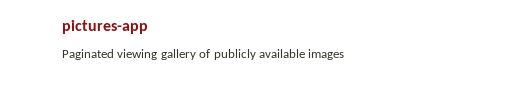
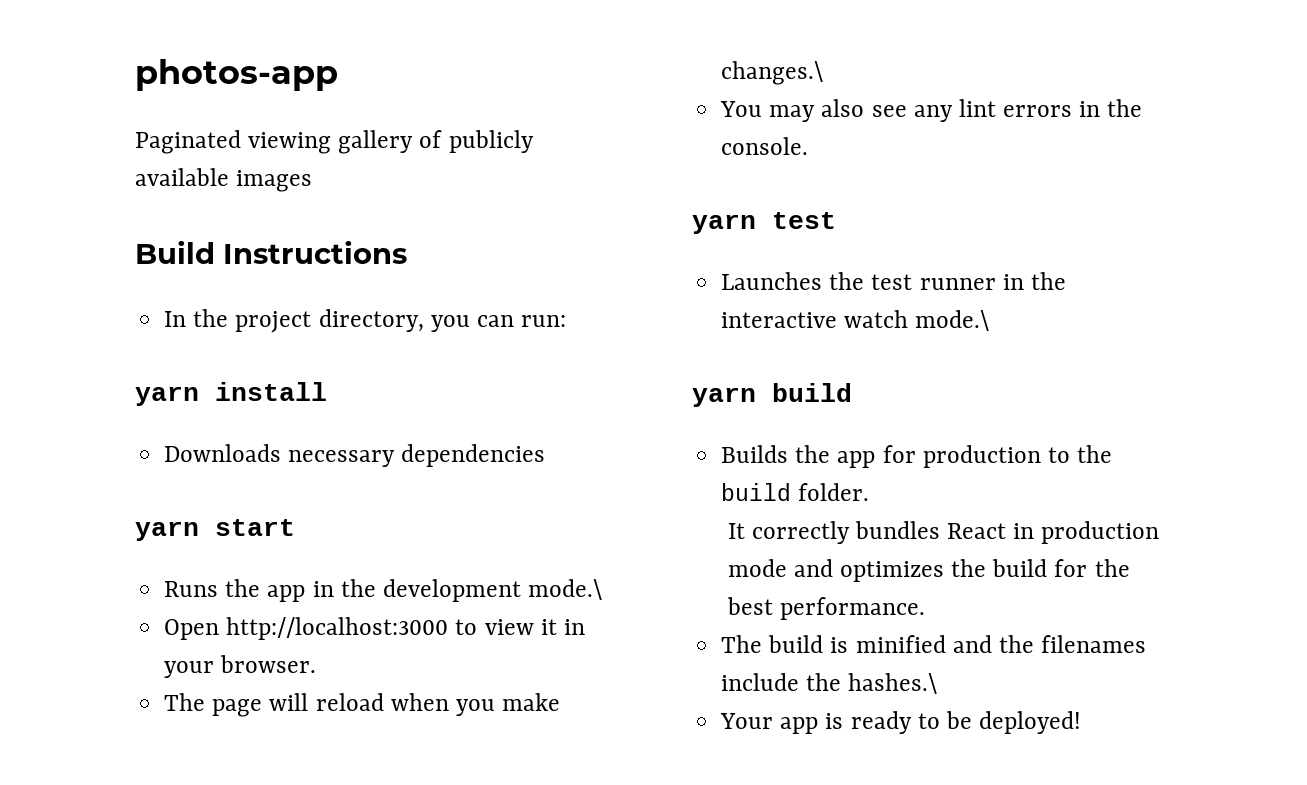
- pictures-app
+ photos-app
+ Build Instructions
+ In the project directory, you can run:
+ yarn install
+ Downloads necessary dependencies
+ yarn start
+ Runs the app in the development mode.\
+ Open http://localhost:3000 to view it in your browser.
+ The page will reload when you make changes.\
+ You may also see any lint errors in the console.
+ yarn test
+ Launches the test runner in the interactive watch mode.\
+ yarn build
+ Builds the app for production to the build folder.
+ It correctly bundles React in production mode and optimizes the build for the best performance.
+ The build is minified and the filenames include the hashes.\
+ Your app is ready to be deployed!

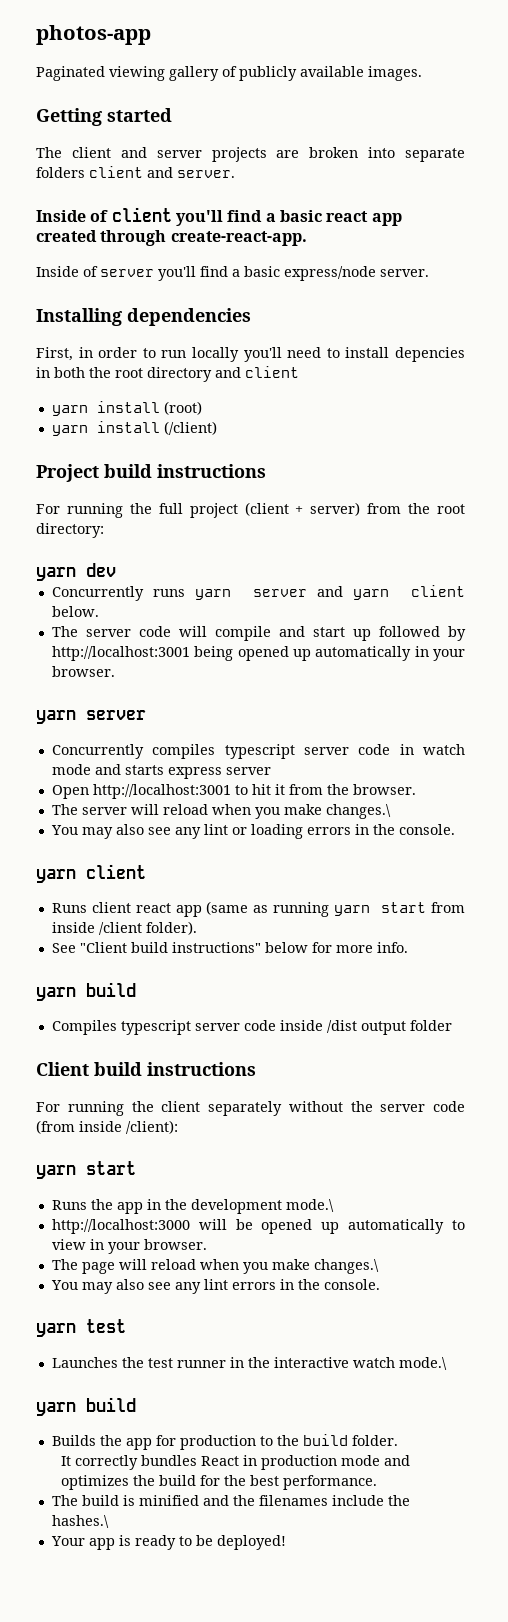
- Paginated viewing gallery of publicly available images
- Build Instructions
- In the project directory, you can run:
- yarn install
- Downloads necessary dependencies
+ Paginated viewing gallery of publicly available images.
+ Getting started
+ The client and server projects are broken into separate folders client and server.
+ Inside of client you'll find a basic react app created through create-react-app.
+ Inside of server you'll find a basic express/node server.
+ Installing dependencies
+ First, in order to run locally you'll need to install depencies in both the root directory and client
+ yarn install (root)
+ yarn install (/client)
+ Project build instructions
+ For running the full project (client + server) from the root directory:
+ yarn dev
+ Concurrently runs yarn server and yarn client below.
+ The server code will compile and start up followed by http://localhost:3001 being opened up automatically in your browser.
+ yarn server
+ Concurrently compiles typescript server code in watch mode and starts express server
+ Open http://localhost:3001 to hit it from the browser.
+ The server will reload when you make changes.\
+ You may also see any lint or loading errors in the console.
+ yarn client
+ Runs client react app (same as running yarn start from inside /client folder).
+ See "Client build instructions" below for more info.
+ yarn build
+ Compiles typescript server code inside /dist output folder
+ Client build instructions
+ For running the client separately without the server code (from inside /client):
- Open http://localhost:3000 to view it in your browser.
+ http://localhost:3000 will be opened up automatically to view in your browser.

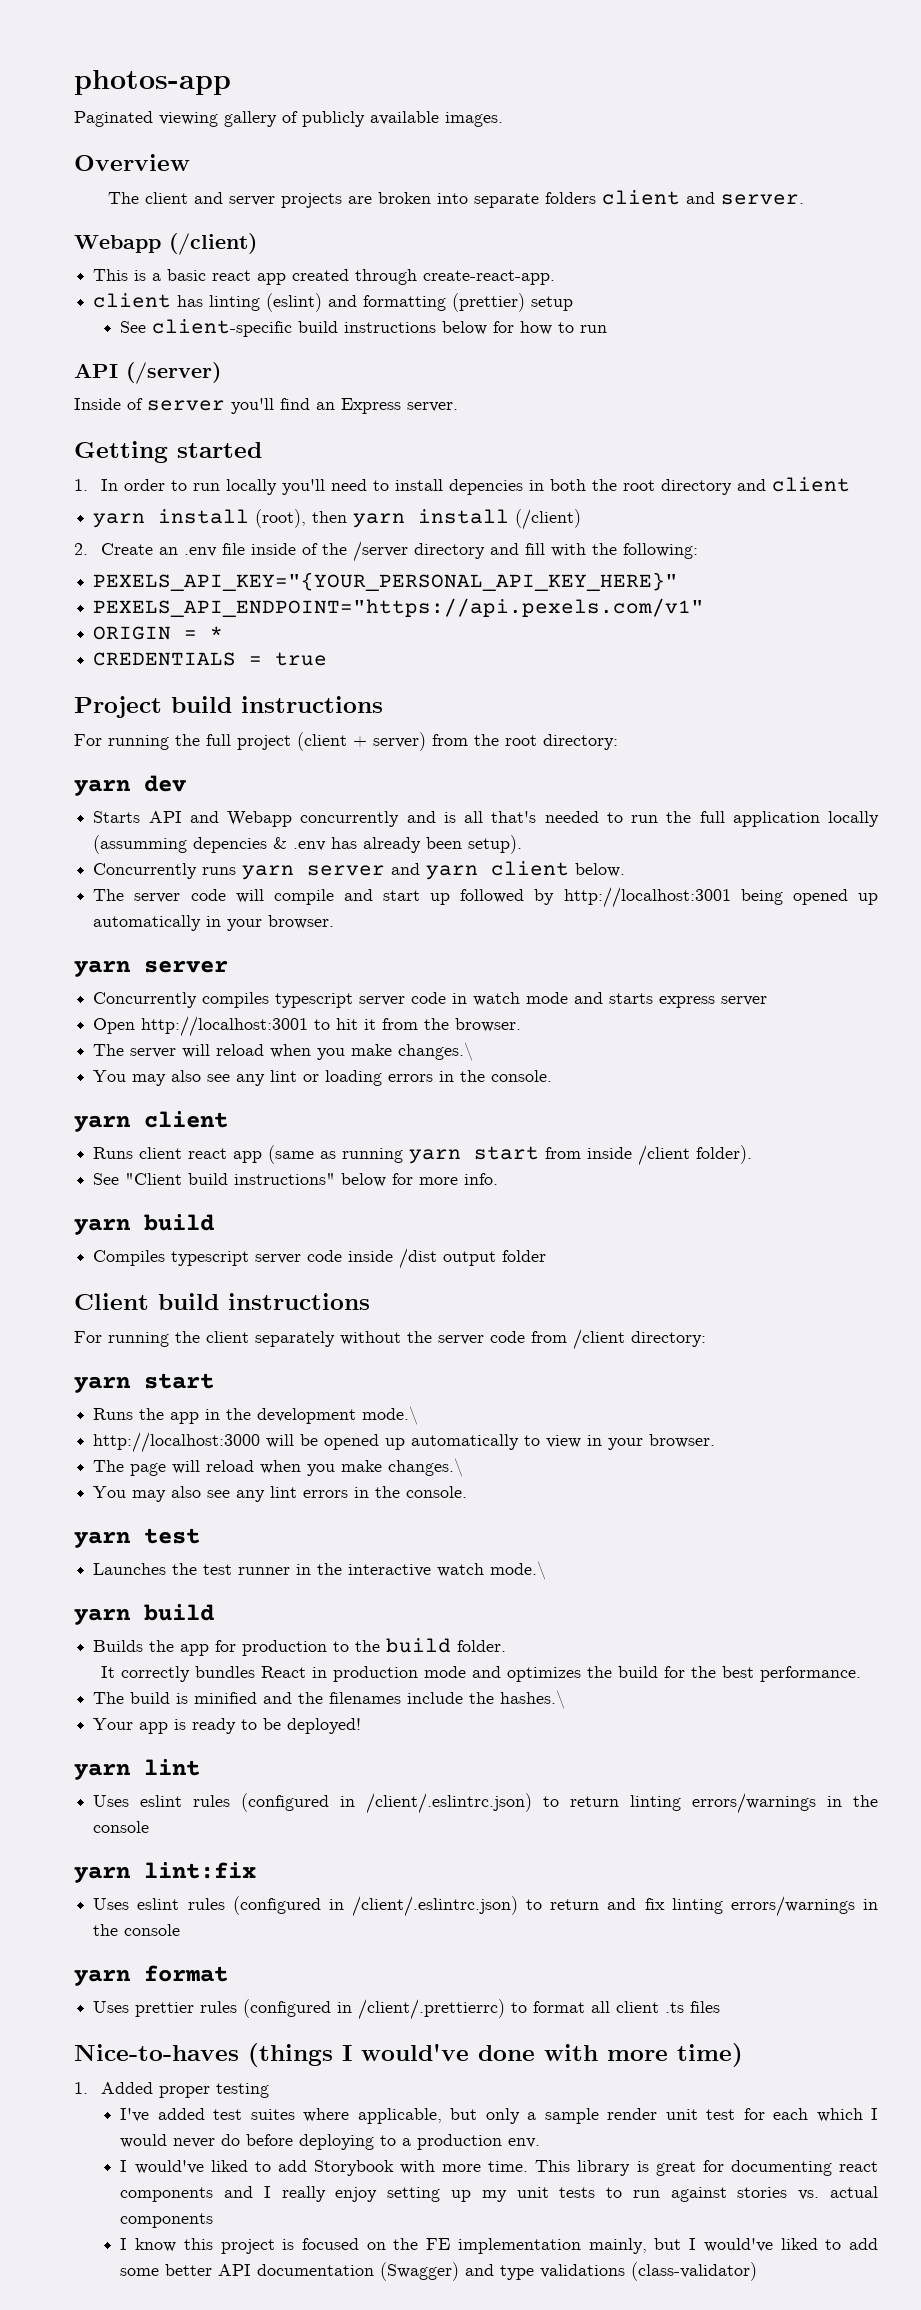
- Getting started
+ Overview
- Inside of client you'll find a basic react app created through create-react-app.
+ Webapp (/client)
+ This is a basic react app created through create-react-app.
+ client has linting (eslint) and formatting (prettier) setup
+ See client-specific build instructions below for how to run
+ API (/server)
- Inside of server you'll find a basic express/node server.
- Installing dependencies
- First, in order to run locally you'll need to install depencies in both the root directory and client
+ Inside of server you'll find an Express server.
+ Getting started
+ 1. In order to run locally you'll need to install depencies in both the root directory and client
- yarn install (root)
- yarn install (/client)
+ yarn install (root), then yarn install (/client)
+ 2. Create an .env file inside of the /server directory and fill with the following:
+ PEXELS_API_KEY="{YOUR_PERSONAL_API_KEY_HERE}"
+ PEXELS_API_ENDPOINT="https://api.pexels.com/v1"
+ ORIGIN = *
+ CREDENTIALS = true
+ Starts API and Webapp concurrently and is all that's needed to run the full application locally (assumming depencies & .env has already been setup).
- For running the client separately without the server code (from inside /client):
+ For running the client separately without the server code from /client directory:
+ yarn lint
+ Uses eslint rules (configured in /client/.eslintrc.json) to return linting errors/warnings in the console
+ yarn lint:fix
+ Uses eslint rules (configured in /client/.eslintrc.json) to return and fix linting errors/warnings in the console
+ yarn format
+ Uses prettier rules (configured in /client/.prettierrc) to format all client .ts files
+ Nice-to-haves (things I would've done with more time)
+ 1. Added proper testing
+ I've added test suites where applicable, but only a sample render unit test for each which I would never do before deploying to a production env.
+ I would've liked to add Storybook with more time. This library is great for documenting react components and I really enjoy setting up my unit tests to run against stories vs. actual components
+ I know this project is focused on the FE implementation mainly, but I would've liked to add some better API documentation (Swagger) and type validations (class-validator)

